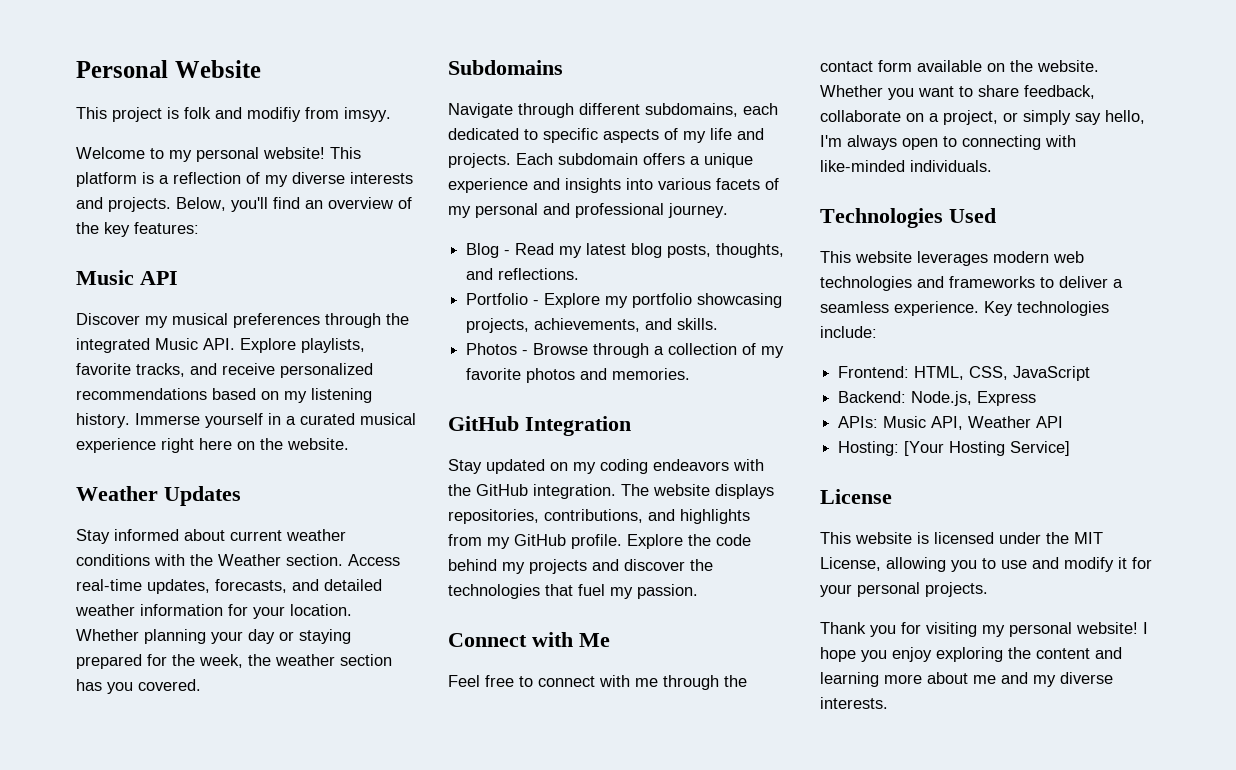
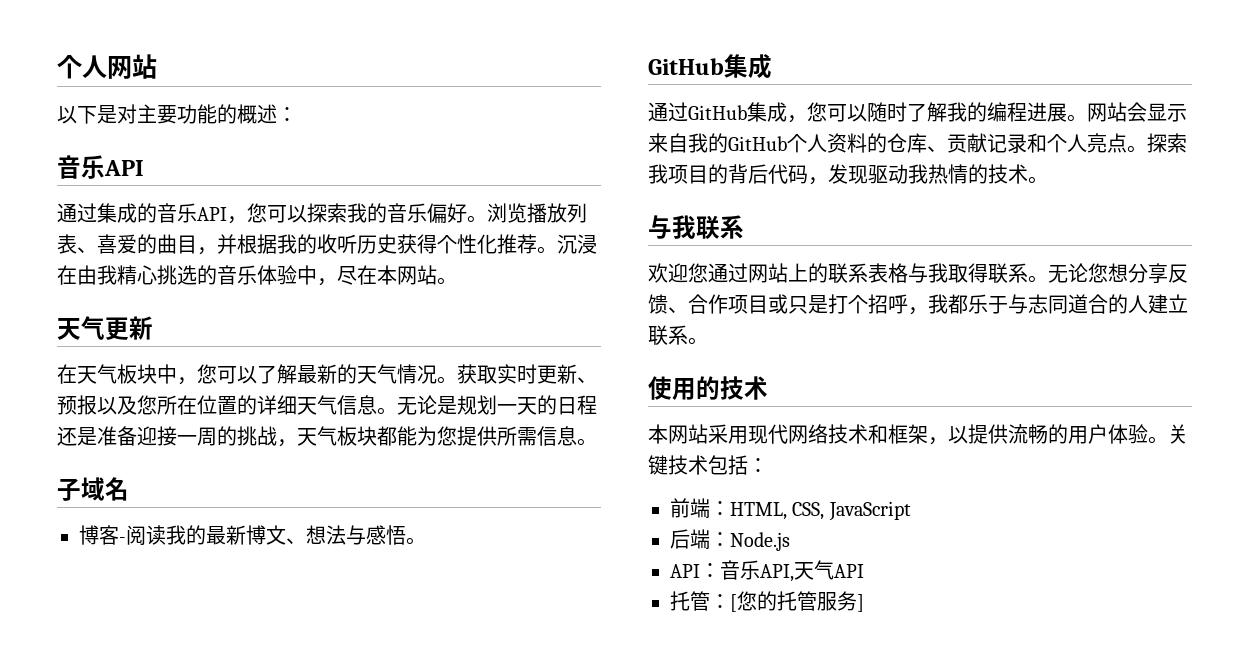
- Personal Website
- This project is folk and modifiy from imsyy.
- Welcome to my personal website! This platform is a reflection of my diverse interests and projects. Below, you'll find an overview of the key features:
- Music API
- Discover my musical preferences through the integrated Music API. Explore playlists, favorite tracks, and receive personalized recommendations based on my listening history. Immerse yourself in a curated musical experience right here on the website.
- Weather Updates
- Stay informed about current weather conditions with the Weather section. Access real-time updates, forecasts, and detailed weather information for your location. Whether planning your day or staying prepared for the week, the weather section has you covered.
- Subdomains
- Navigate through different subdomains, each dedicated to specific aspects of my life and projects. Each subdomain offers a unique experience and insights into various facets of my personal and professional journey.
- Blog - Read my latest blog posts, thoughts, and reflections.
- Portfolio - Explore my portfolio showcasing projects, achievements, and skills.
- Photos - Browse through a collection of my favorite photos and memories.
- GitHub Integration
- Stay updated on my coding endeavors with the GitHub integration. The website displays repositories, contributions, and highlights from my GitHub profile. Explore the code behind my projects and discover the technologies that fuel my passion.
- Connect with Me
- Feel free to connect with me through the contact form available on the website. Whether you want to share feedback, collaborate on a project, or simply say hello, I'm always open to connecting with like-minded individuals.
- Technologies Used
- This website leverages modern web technologies and frameworks to deliver a seamless experience. Key technologies include:
- Frontend: HTML, CSS, JavaScript
- Backend: Node.js, Express
- APIs: Music API, Weather API
- Hosting: [Your Hosting Service]
- License
- This website is licensed under the MIT License, allowing you to use and modify it for your personal projects.
- Thank you for visiting my personal website! I hope you enjoy exploring the content and learning more about me and my diverse interests.
+ 个人网站
+ 以下是对主要功能的概述：
+ 音乐API
+ 通过集成的音乐API，您可以探索我的音乐偏好。浏览播放列表、喜爱的曲目，并根据我的收听历史获得个性化推荐。沉浸在由我精心挑选的音乐体验中，尽在本网站。
+ 天气更新
+ 在天气板块中，您可以了解最新的天气情况。获取实时更新、预报以及您所在位置的详细天气信息。无论是规划一天的日程还是准备迎接一周的挑战，天气板块都能为您提供所需信息。
+ 子域名
+ 博客-阅读我的最新博文、想法与感悟。
+ GitHub集成
+ 通过GitHub集成，您可以随时了解我的编程进展。网站会显示来自我的GitHub个人资料的仓库、贡献记录和个人亮点。探索我项目的背后代码，发现驱动我热情的技术。
+ 与我联系
+ 欢迎您通过网站上的联系表格与我取得联系。无论您想分享反馈、合作项目或只是打个招呼，我都乐于与志同道合的人建立联系。
+ 使用的技术
+ 本网站采用现代网络技术和框架，以提供流畅的用户体验。关键技术包括：
+ 前端：HTML, CSS, JavaScript
+ 后端：Node.js
+ API：音乐API,天气API
+ 托管：[您的托管服务]

